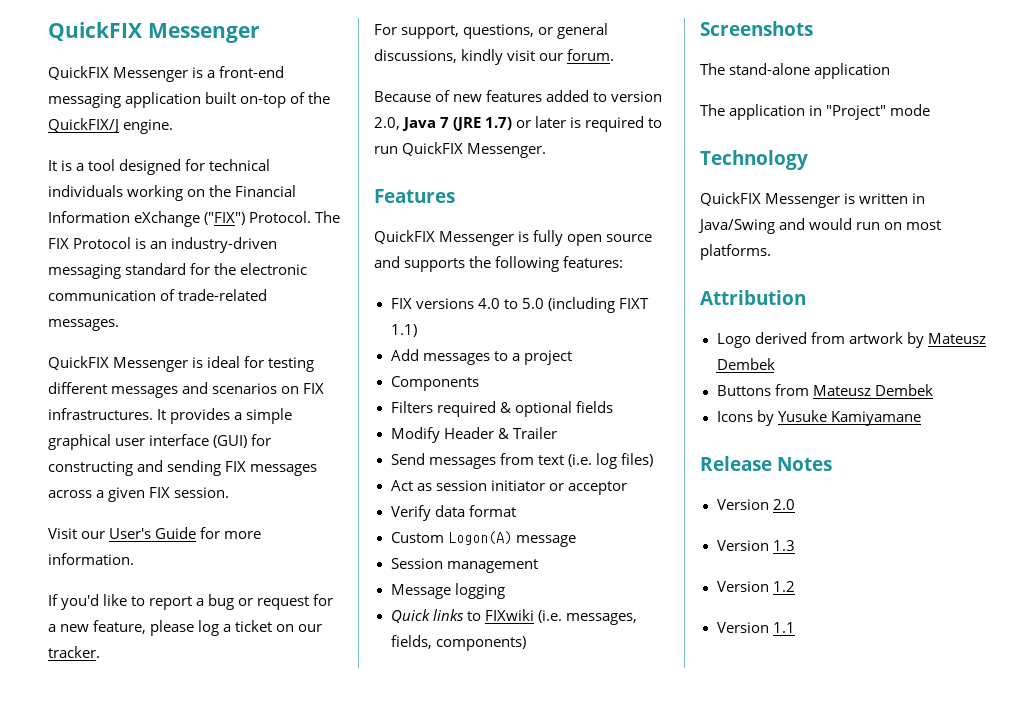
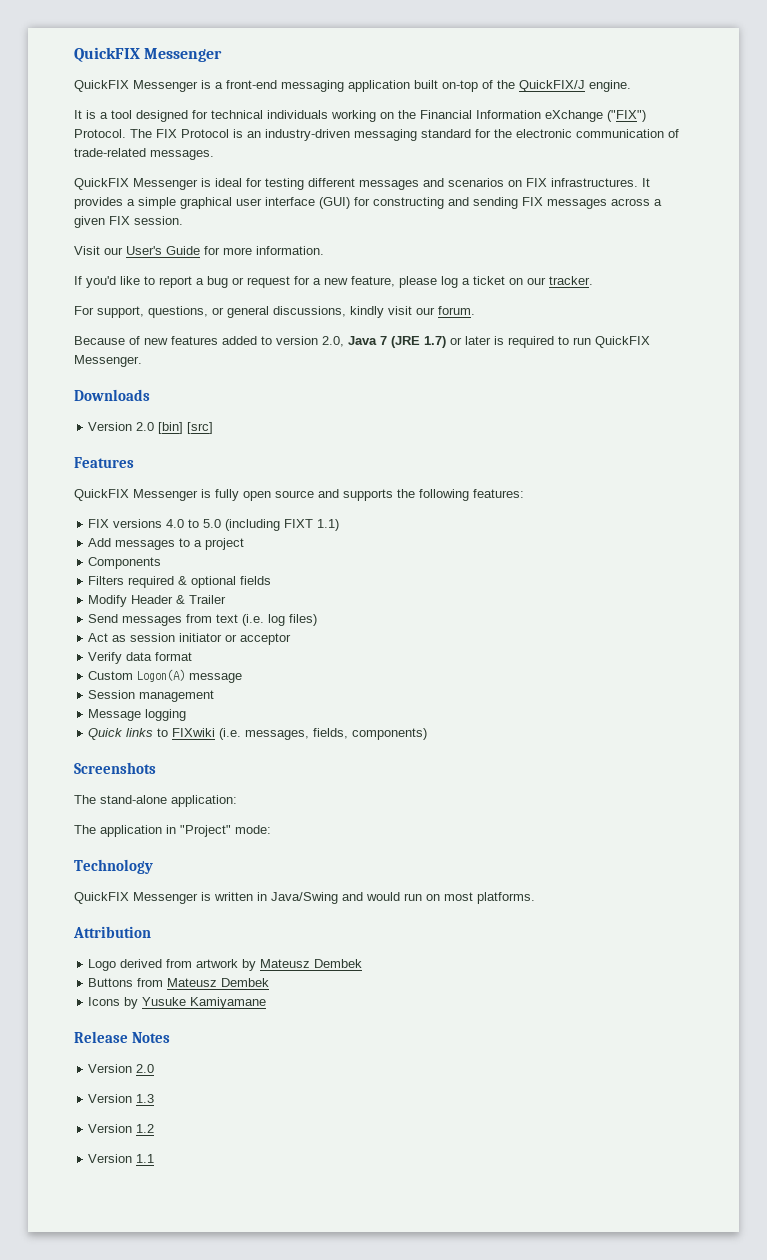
+ Downloads
+ Version 2.0 [bin] [src]
- The stand-alone application
+ The stand-alone application:
- The application in "Project" mode
+ The application in "Project" mode:

